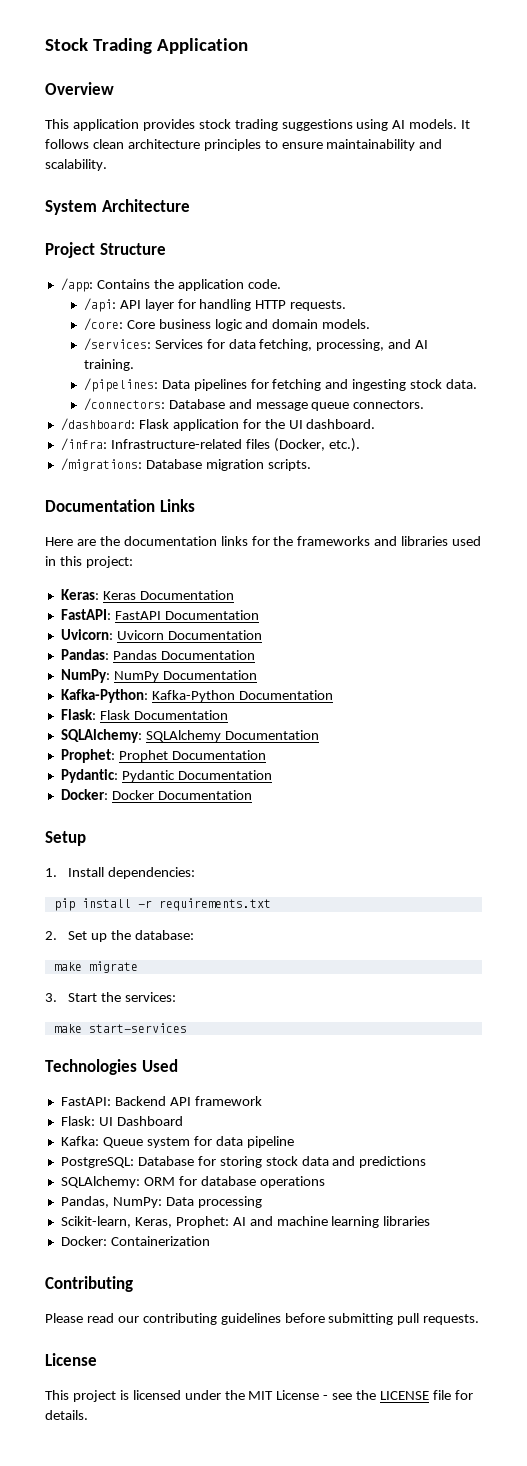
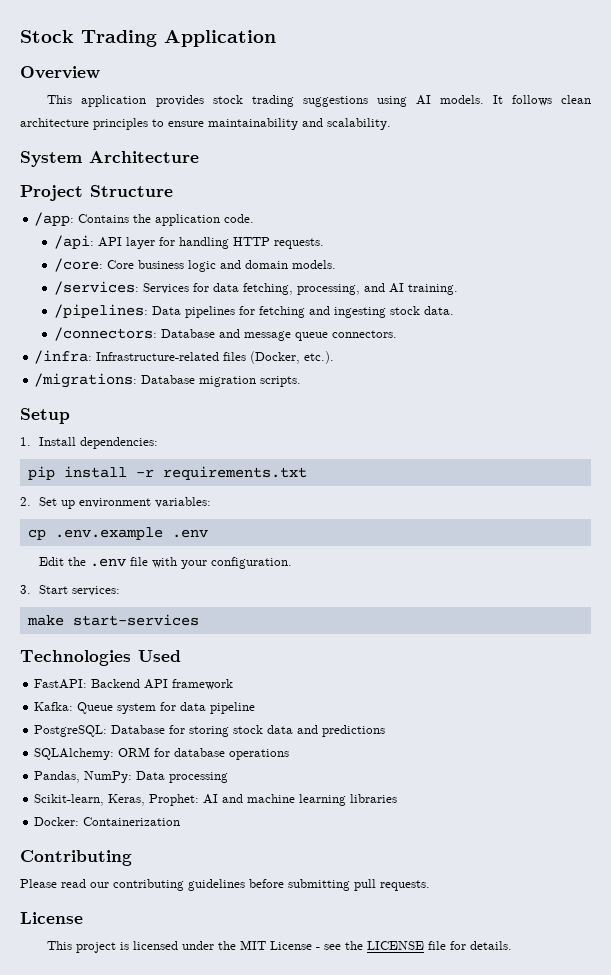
- /dashboard: Flask application for the UI dashboard.
- Documentation Links
- Here are the documentation links for the frameworks and libraries used in this project:
- Keras: Keras Documentation
- FastAPI: FastAPI Documentation
- Uvicorn: Uvicorn Documentation
- Pandas: Pandas Documentation
- NumPy: NumPy Documentation
- Kafka-Python: Kafka-Python Documentation
- Flask: Flask Documentation
- SQLAlchemy: SQLAlchemy Documentation
- Prophet: Prophet Documentation
- Pydantic: Pydantic Documentation
- Docker: Docker Documentation
- 2. Set up the database:
- make migrate
+ 2. Set up environment variables:
+ cp .env.example .env
+ Edit the .env file with your configuration.
- 3. Start the services:
+ 3. Start services:
- Flask: UI Dashboard

